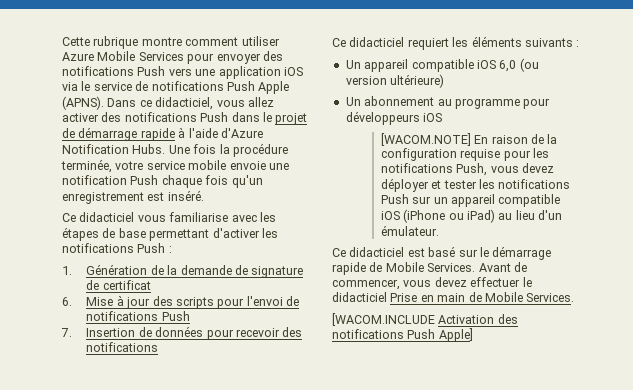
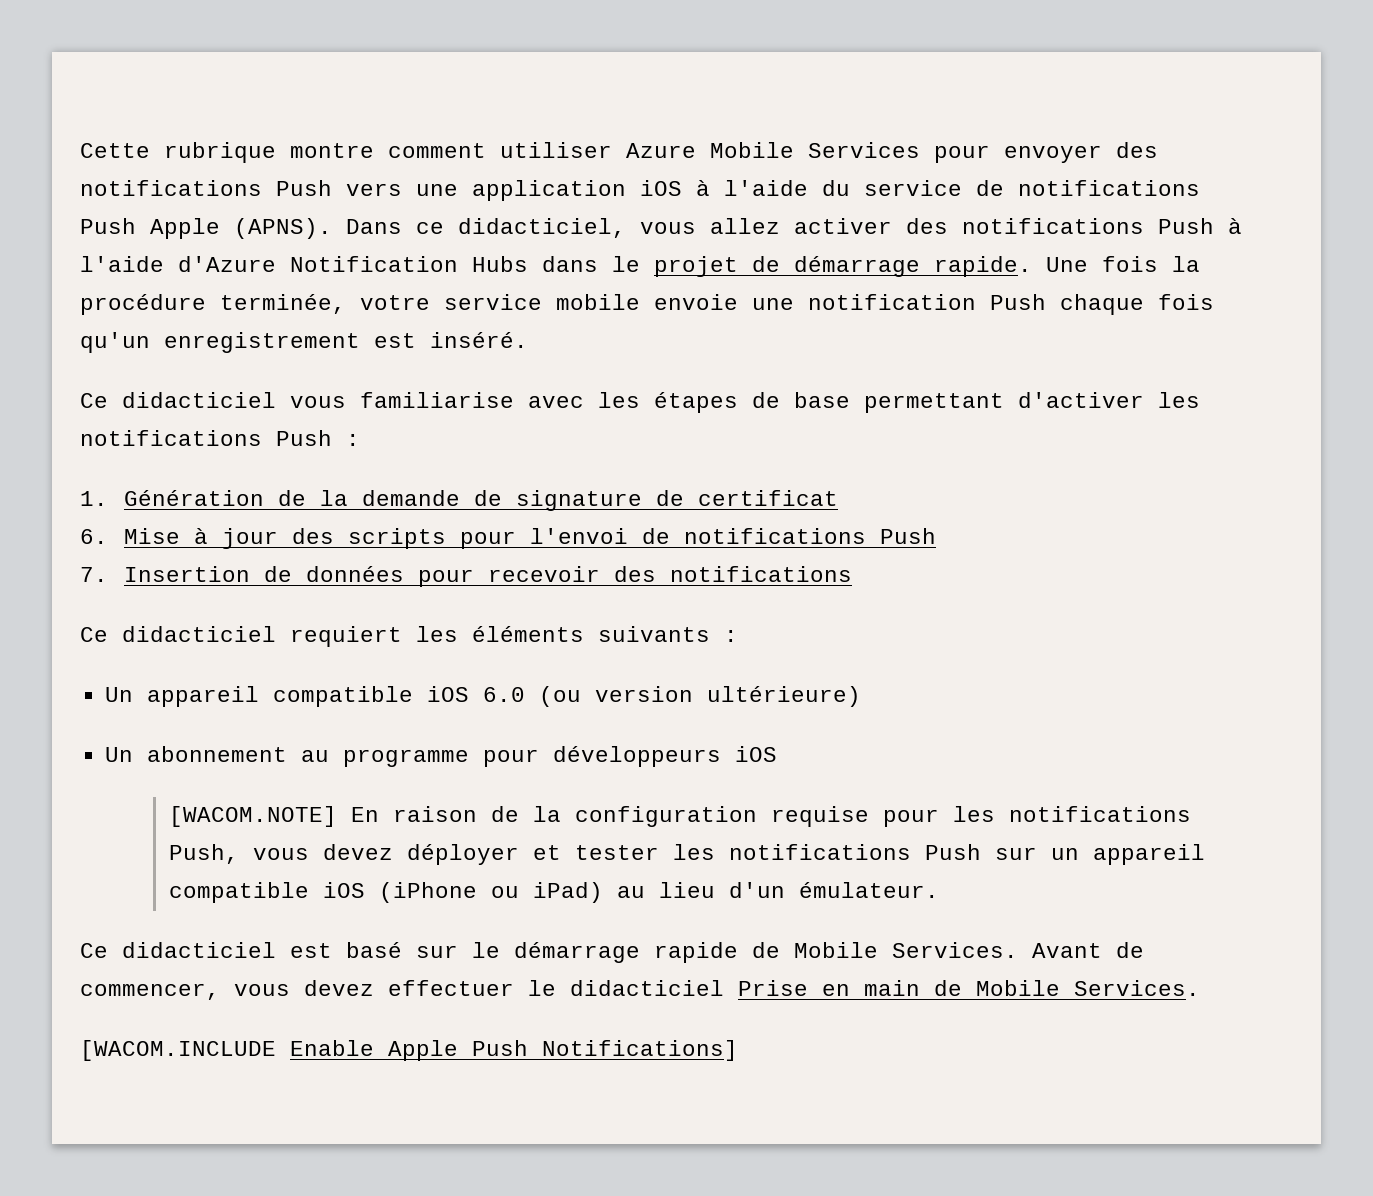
- Cette rubrique montre comment utiliser Azure Mobile Services pour envoyer des notifications Push vers une application iOS via le service de notifications Push Apple (APNS).
+ Cette rubrique montre comment utiliser Azure Mobile Services pour envoyer des notifications Push vers une application iOS à l'aide du service de notifications Push Apple (APNS).
- Dans ce didacticiel, vous allez activer des notifications Push dans le projet de démarrage rapide à l'aide d'Azure Notification Hubs.
+ Dans ce didacticiel, vous allez activer des notifications Push à l'aide d'Azure Notification Hubs dans le projet de démarrage rapide.
- Un appareil compatible iOS 6,0 (ou version ultérieure)
+ Un appareil compatible iOS 6.0 (ou version ultérieure)
- [WACOM.INCLUDE Activation des notifications Push Apple]
+ [WACOM.INCLUDE Enable Apple Push Notifications]

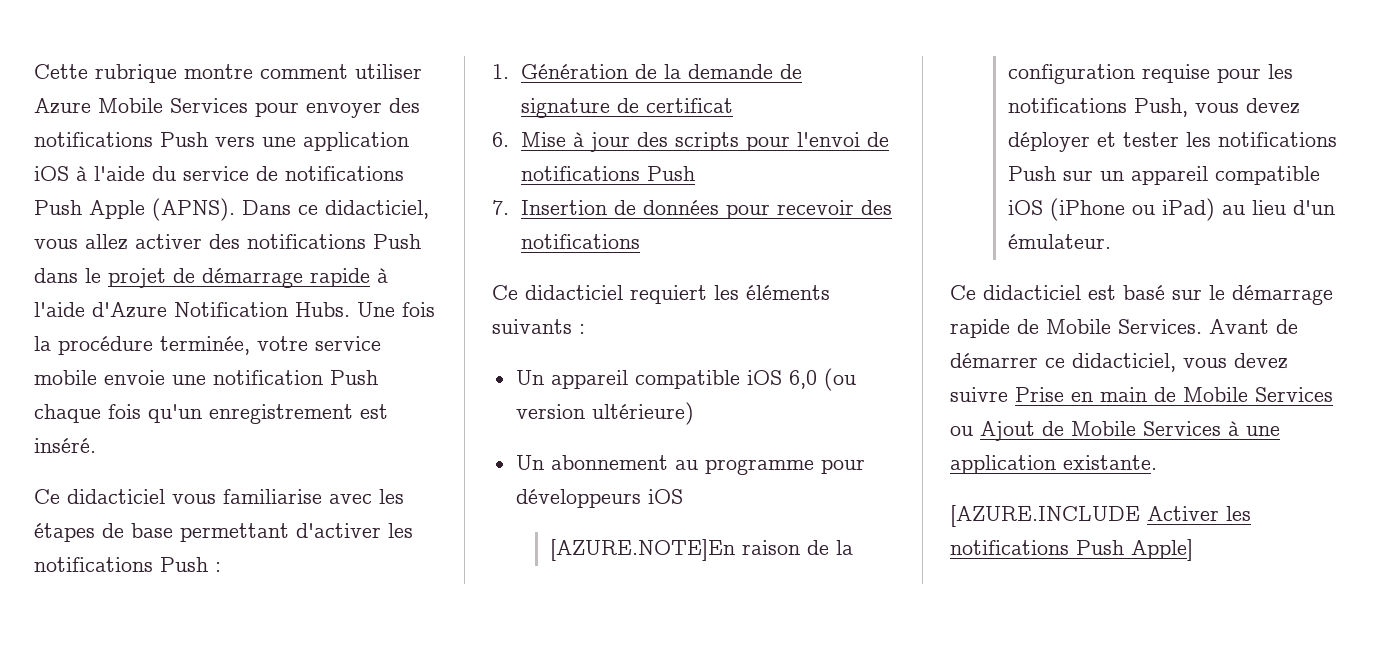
- Dans ce didacticiel, vous allez activer des notifications Push à l'aide d'Azure Notification Hubs dans le projet de démarrage rapide.
+ Dans ce didacticiel, vous allez activer des notifications Push dans le projet de démarrage rapide à l'aide d'Azure Notification Hubs.
- Un appareil compatible iOS 6.0 (ou version ultérieure)
+ Un appareil compatible iOS 6,0 (ou version ultérieure)
- [WACOM.NOTE] En raison de la configuration requise pour les notifications Push, vous devez déployer et tester les notifications Push sur un appareil compatible iOS (iPhone ou iPad) au lieu d'un émulateur.
+ [AZURE.NOTE]En raison de la configuration requise pour les notifications Push, vous devez déployer et tester les notifications Push sur un appareil compatible iOS (iPhone ou iPad) au lieu d'un émulateur.
- Avant de commencer, vous devez effectuer le didacticiel Prise en main de Mobile Services.
- [WACOM.INCLUDE Enable Apple Push Notifications]
+ Avant de démarrer ce didacticiel, vous devez suivre Prise en main de Mobile Services ou Ajout de Mobile Services à une application existante.
+ [AZURE.INCLUDE Activer les notifications Push Apple]

